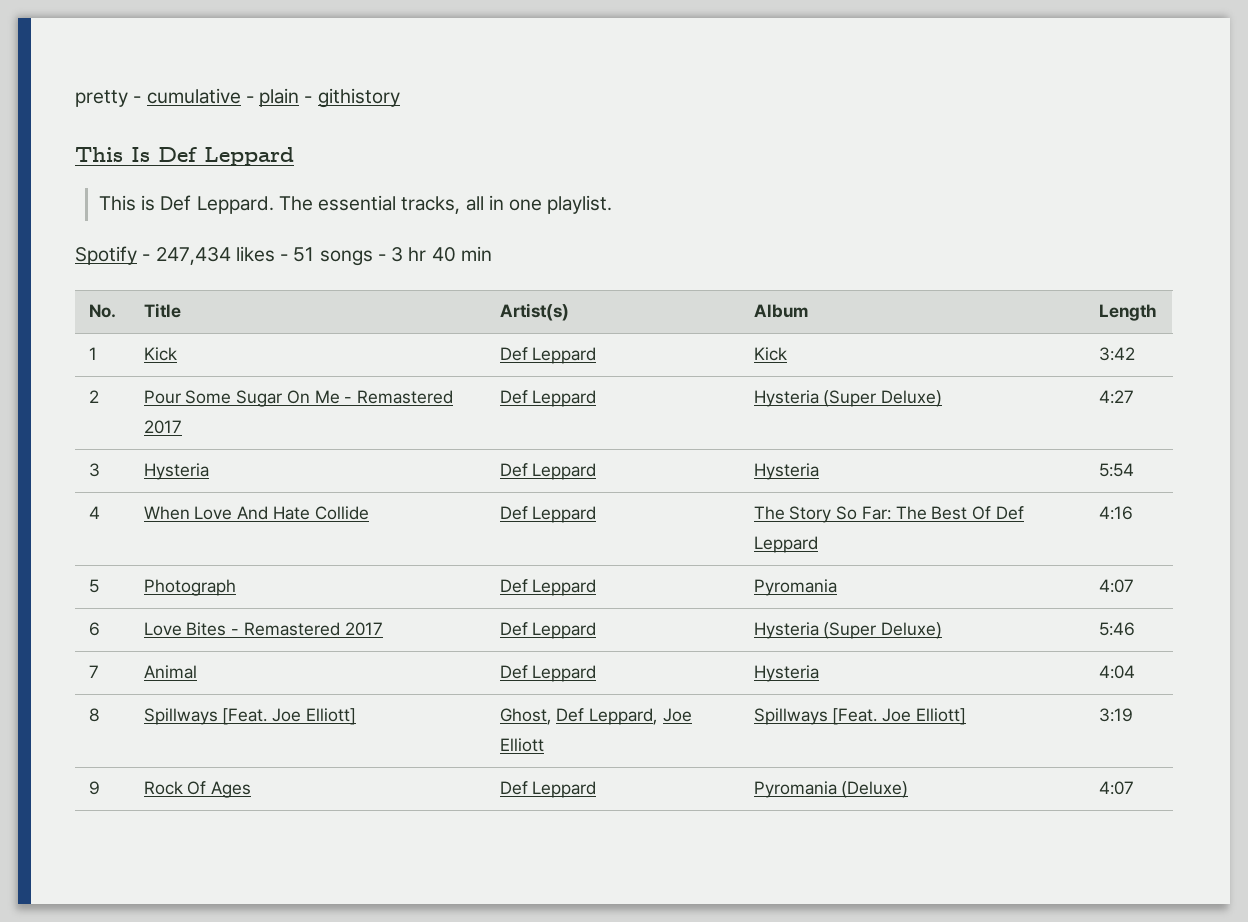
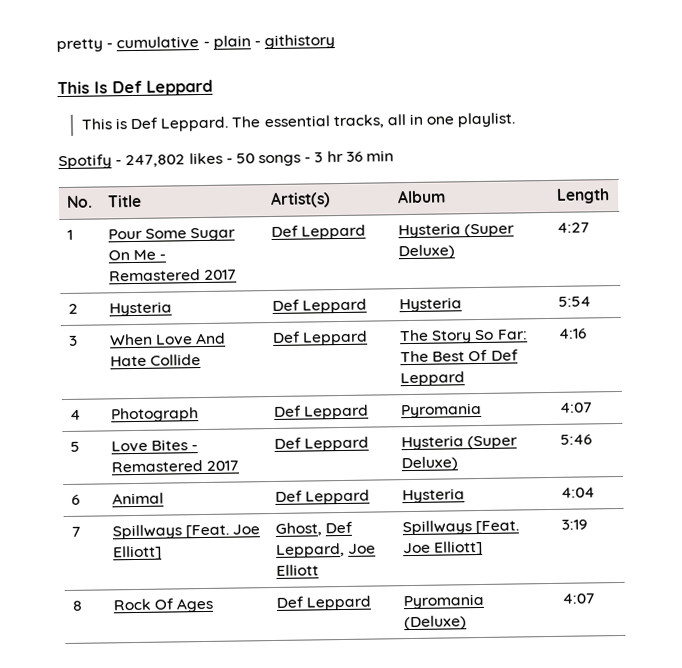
- Spotify - 247,434 likes - 51 songs - 3 hr 40 min
+ Spotify - 247,802 likes - 50 songs - 3 hr 36 min
- 1 | Kick | Def Leppard | Kick | 3:42
- 2 | Pour Some Sugar On Me - Remastered 2017 | Def Leppard | Hysteria (Super Deluxe) | 4:27
+ 1 | Pour Some Sugar On Me - Remastered 2017 | Def Leppard | Hysteria (Super Deluxe) | 4:27
- 3 | Hysteria | Def Leppard | Hysteria | 5:54
+ 2 | Hysteria | Def Leppard | Hysteria | 5:54
- 4 | When Love And Hate Collide | Def Leppard | The Story So Far: The Best Of Def Leppard | 4:16
+ 3 | When Love And Hate Collide | Def Leppard | The Story So Far: The Best Of Def Leppard | 4:16
- 5 | Photograph | Def Leppard | Pyromania | 4:07
+ 4 | Photograph | Def Leppard | Pyromania | 4:07
- 6 | Love Bites - Remastered 2017 | Def Leppard | Hysteria (Super Deluxe) | 5:46
+ 5 | Love Bites - Remastered 2017 | Def Leppard | Hysteria (Super Deluxe) | 5:46
- 7 | Animal | Def Leppard | Hysteria | 4:04
+ 6 | Animal | Def Leppard | Hysteria | 4:04
- 8 | Spillways [Feat. Joe Elliott] | Ghost, Def Leppard, Joe Elliott | Spillways [Feat. Joe Elliott] | 3:19
+ 7 | Spillways [Feat. Joe Elliott] | Ghost, Def Leppard, Joe Elliott | Spillways [Feat. Joe Elliott] | 3:19
- 9 | Rock Of Ages | Def Leppard | Pyromania (Deluxe) | 4:07
+ 8 | Rock Of Ages | Def Leppard | Pyromania (Deluxe) | 4:07

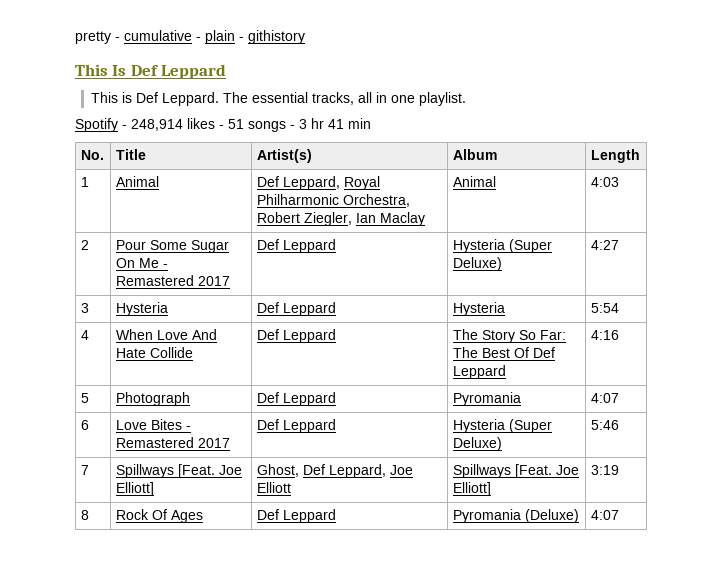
- Spotify - 247,802 likes - 50 songs - 3 hr 36 min
+ Spotify - 248,914 likes - 51 songs - 3 hr 41 min
- 1 | Pour Some Sugar On Me - Remastered 2017 | Def Leppard | Hysteria (Super Deluxe) | 4:27
+ 1 | Animal | Def Leppard, Royal Philharmonic Orchestra, Robert Ziegler, Ian Maclay | Animal | 4:03
+ 2 | Pour Some Sugar On Me - Remastered 2017 | Def Leppard | Hysteria (Super Deluxe) | 4:27
- 2 | Hysteria | Def Leppard | Hysteria | 5:54
+ 3 | Hysteria | Def Leppard | Hysteria | 5:54
- 3 | When Love And Hate Collide | Def Leppard | The Story So Far: The Best Of Def Leppard | 4:16
+ 4 | When Love And Hate Collide | Def Leppard | The Story So Far: The Best Of Def Leppard | 4:16
- 4 | Photograph | Def Leppard | Pyromania | 4:07
+ 5 | Photograph | Def Leppard | Pyromania | 4:07
- 5 | Love Bites - Remastered 2017 | Def Leppard | Hysteria (Super Deluxe) | 5:46
+ 6 | Love Bites - Remastered 2017 | Def Leppard | Hysteria (Super Deluxe) | 5:46
- 6 | Animal | Def Leppard | Hysteria | 4:04

